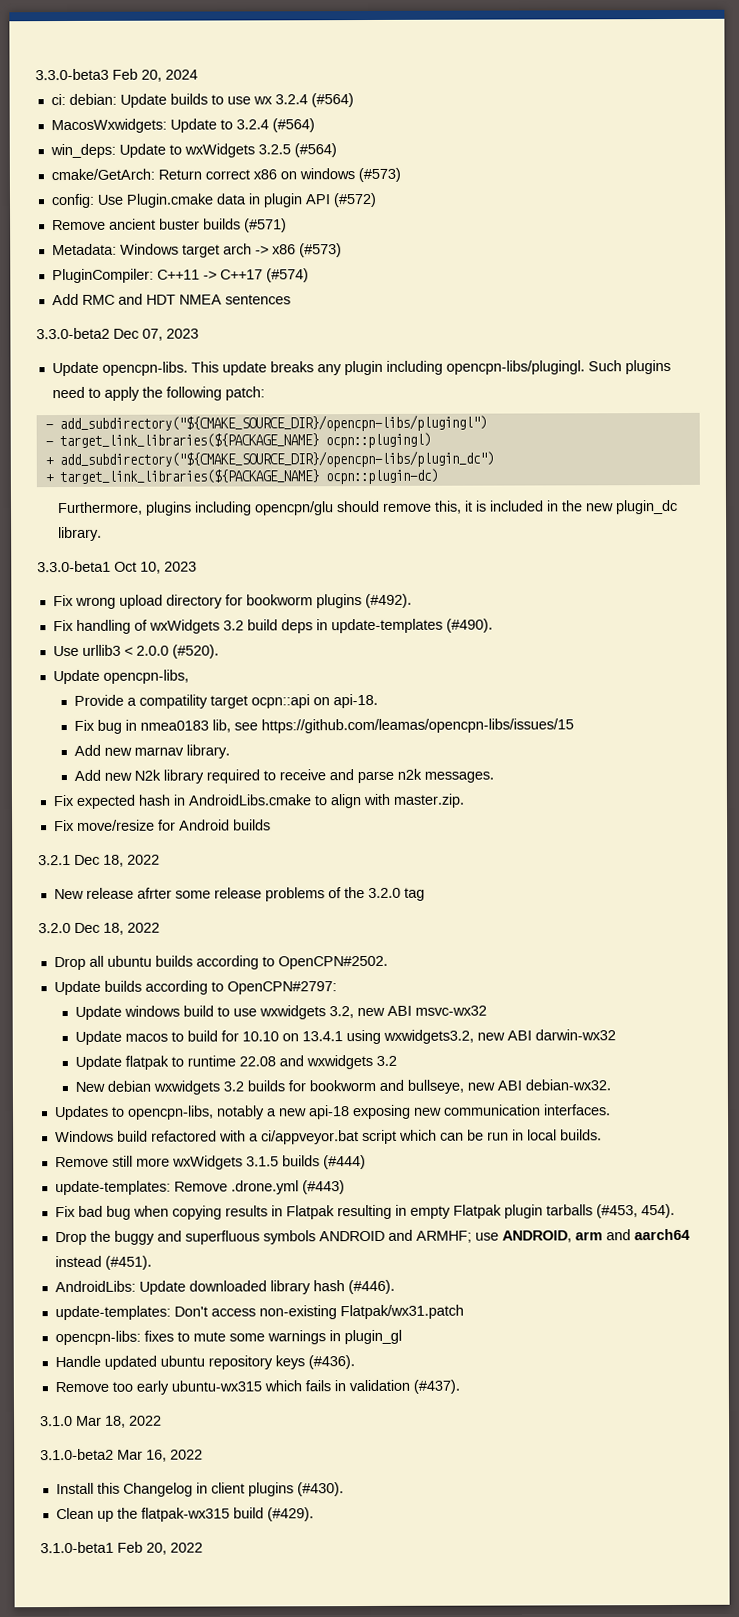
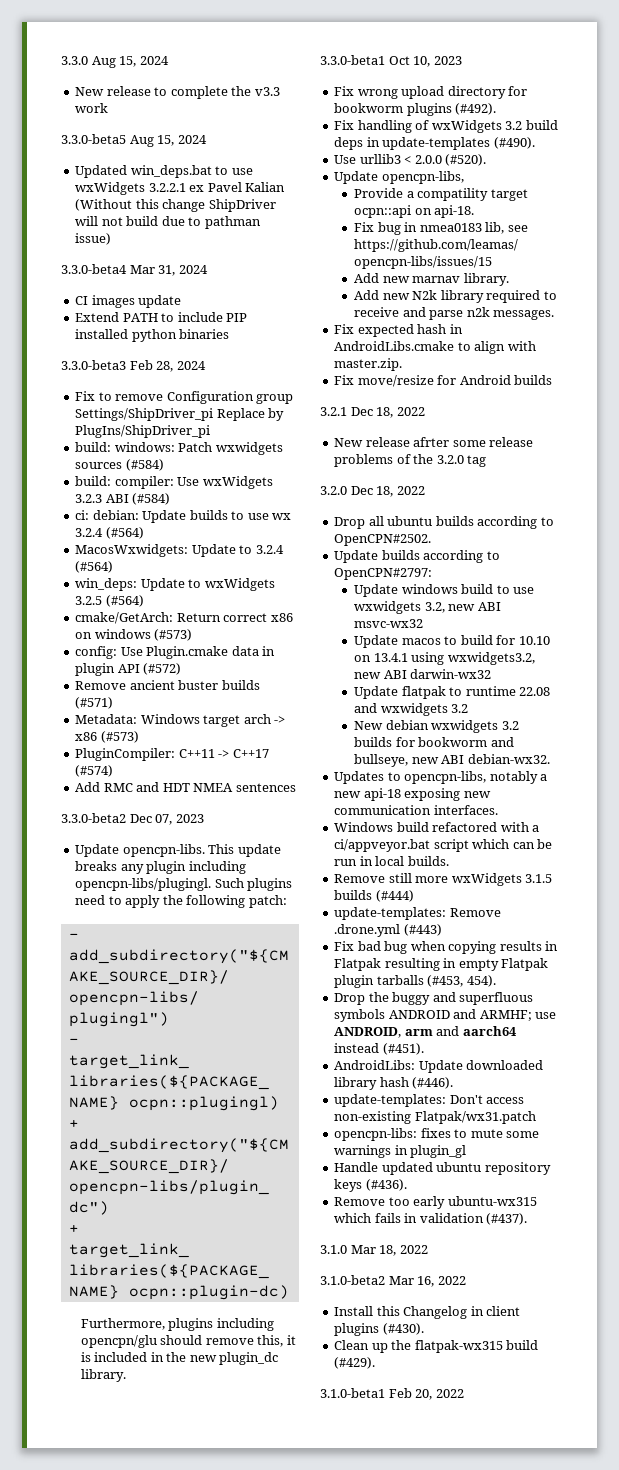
+ 3.3.0 Aug 15, 2024
+ New release to complete the v3.3 work
+ 3.3.0-beta5 Aug 15, 2024
+ Updated win_deps.bat to use wxWidgets 3.2.2.1 ex Pavel Kalian (Without this change ShipDriver will not build due to pathman issue)
+ 3.3.0-beta4 Mar 31, 2024
+ CI images update
+ Extend PATH to include PIP installed python binaries
- 3.3.0-beta3 Feb 20, 2024
+ 3.3.0-beta3 Feb 28, 2024
+ Fix to remove Configuration group Settings/ShipDriver_pi Replace by PlugIns/ShipDriver_pi
+ build: windows: Patch wxwidgets sources (#584)
+ build: compiler: Use wxWidgets 3.2.3 ABI (#584)

